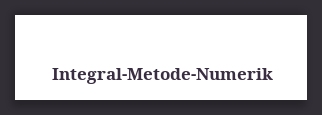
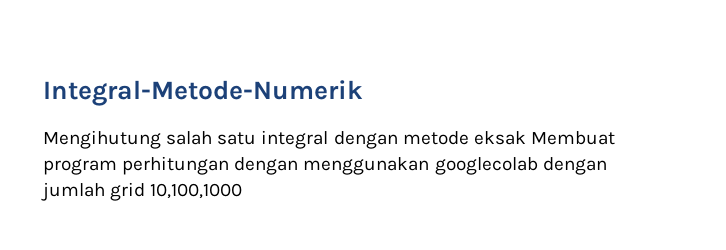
+ Mengihutung salah satu integral dengan metode eksak Membuat program perhitungan dengan menggunakan googlecolab dengan jumlah grid 10,100,1000

